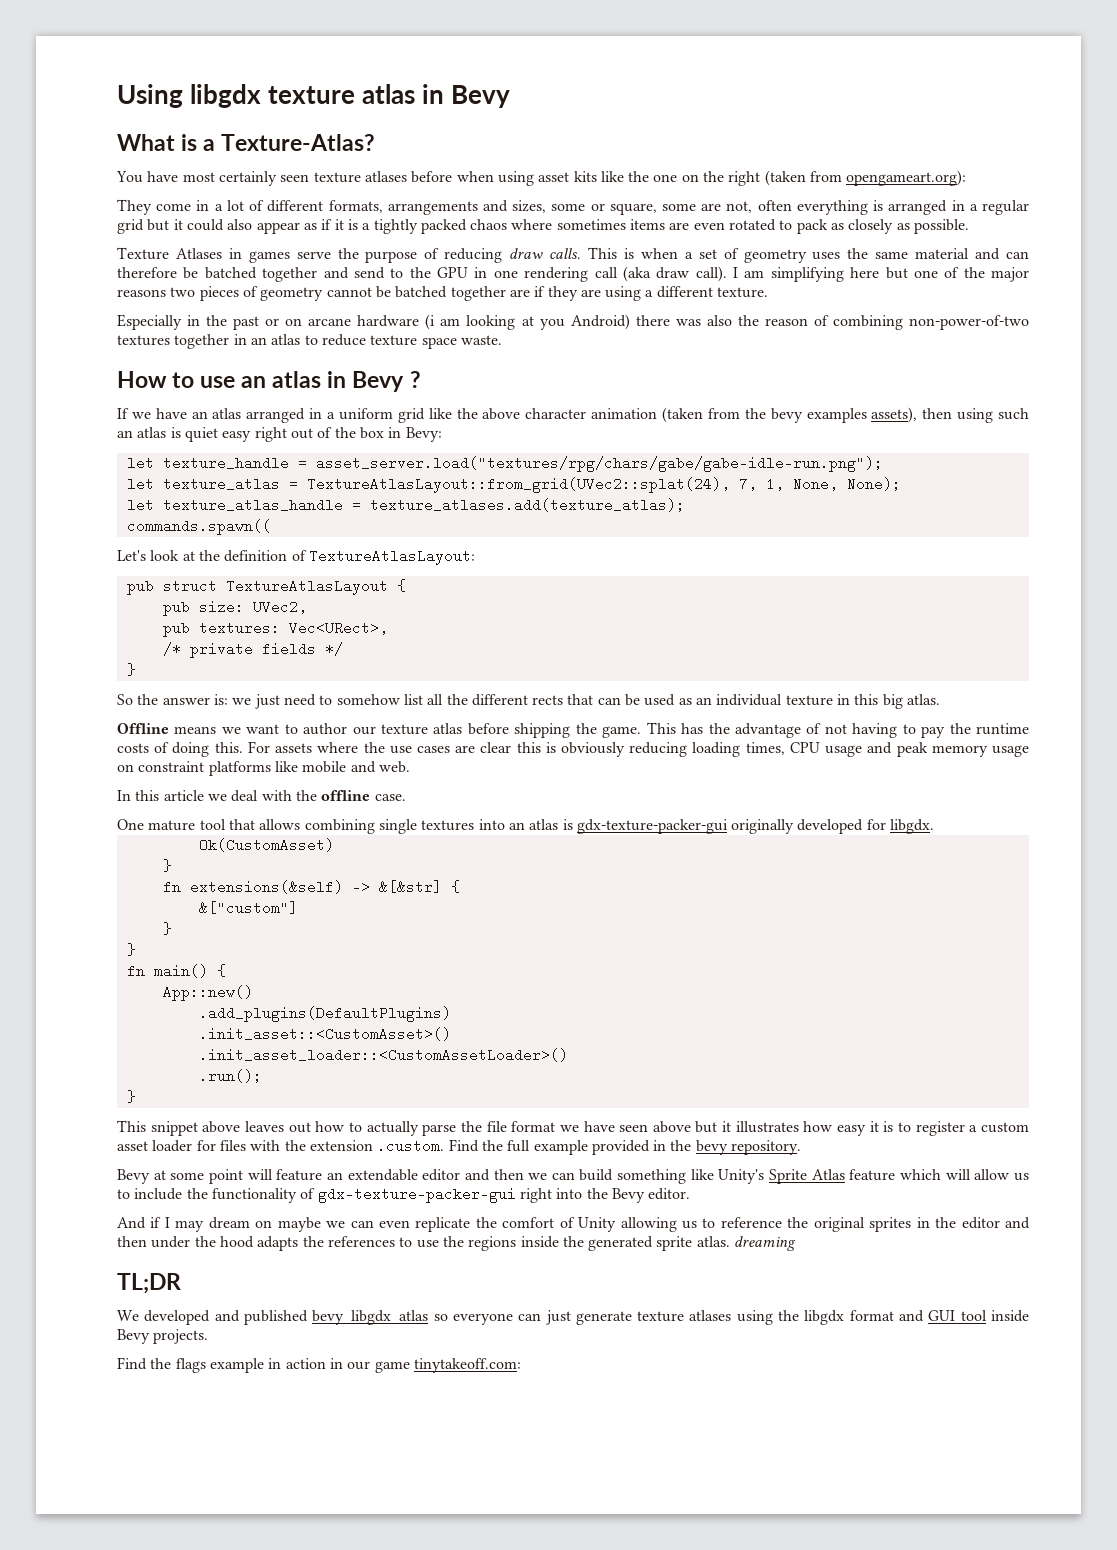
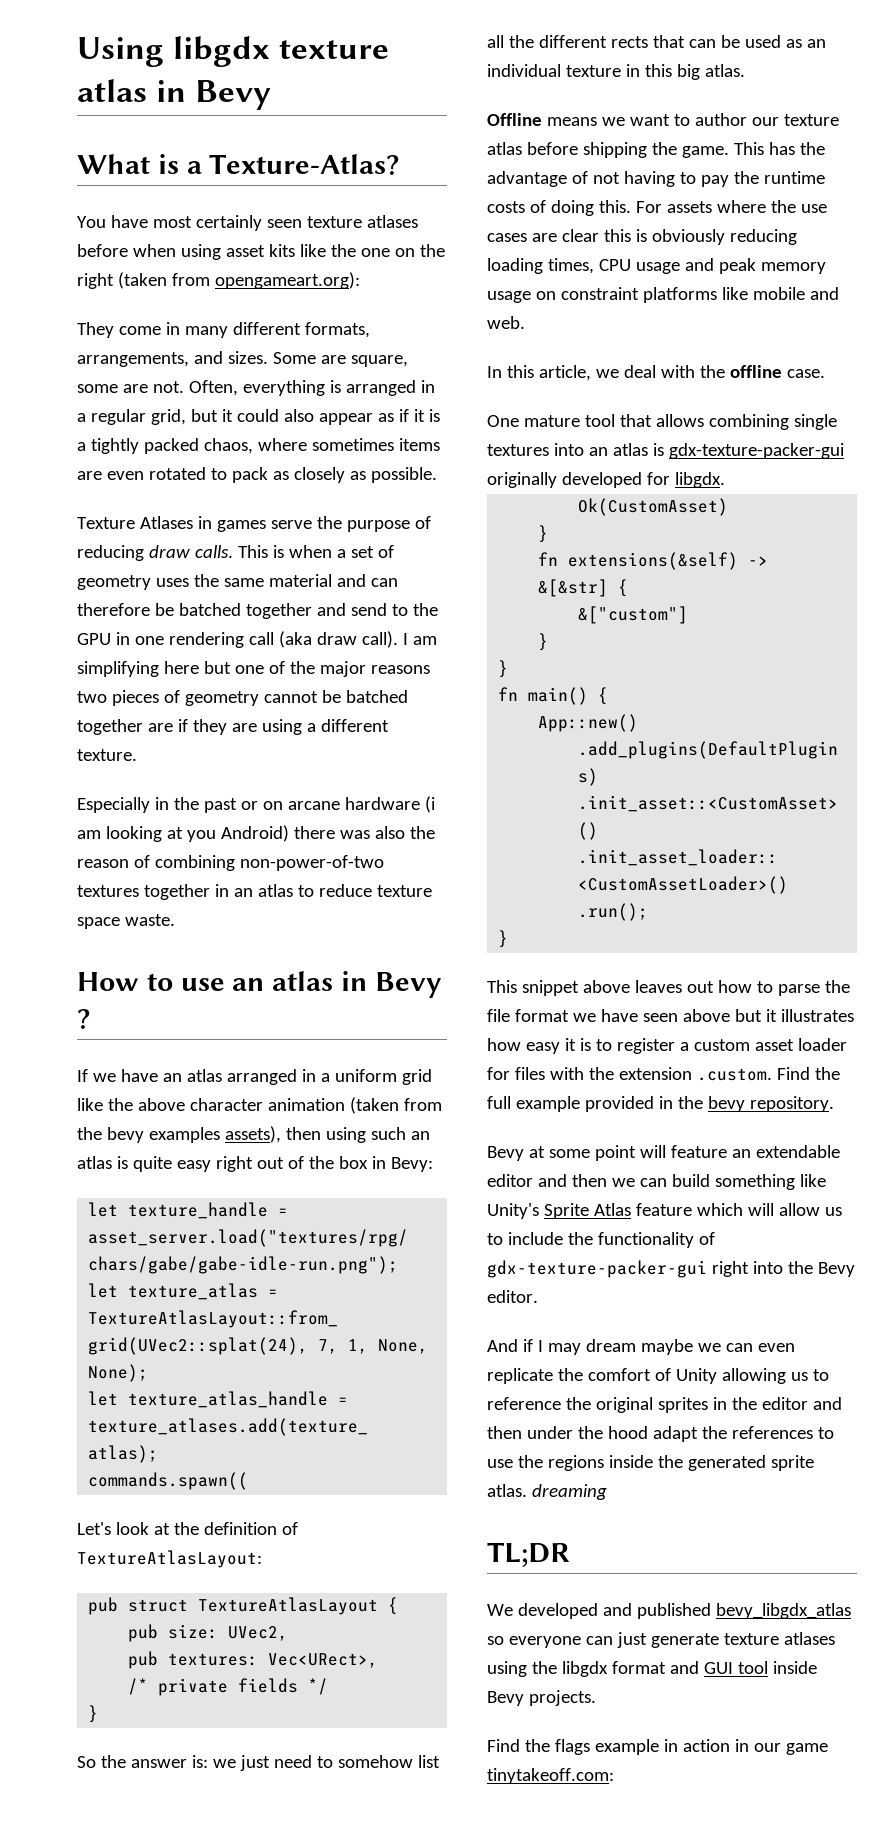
- They come in a lot of different formats, arrangements and sizes, some or square, some are not, often everything is arranged in a regular grid but it could also appear as if it is a tightly packed chaos where sometimes items are even rotated to pack as closely as possible.
+ They come in many different formats, arrangements, and sizes. Some are square, some are not. Often, everything is arranged in a regular grid, but it could also appear as if it is a tightly packed chaos, where sometimes items are even rotated to pack as closely as possible.
- If we have an atlas arranged in a uniform grid like the above character animation (taken from the bevy examples assets), then using such an atlas is quiet easy right out of the box in Bevy:
+ If we have an atlas arranged in a uniform grid like the above character animation (taken from the bevy examples assets), then using such an atlas is quite easy right out of the box in Bevy:
- In this article we deal with the offline case.
+ In this article, we deal with the offline case.
- This snippet above leaves out how to actually parse the file format we have seen above but it illustrates how easy it is to register a custom asset loader for files with the extension .custom. Find the full example provided in the bevy repository.
+ This snippet above leaves out how to parse the file format we have seen above but it illustrates how easy it is to register a custom asset loader for files with the extension .custom. Find the full example provided in the bevy repository.
- And if I may dream on maybe we can even replicate the comfort of Unity allowing us to reference the original sprites in the editor and then under the hood adapts the references to use the regions inside the generated sprite atlas. dreaming
+ And if I may dream maybe we can even replicate the comfort of Unity allowing us to reference the original sprites in the editor and then under the hood adapt the references to use the regions inside the generated sprite atlas. dreaming

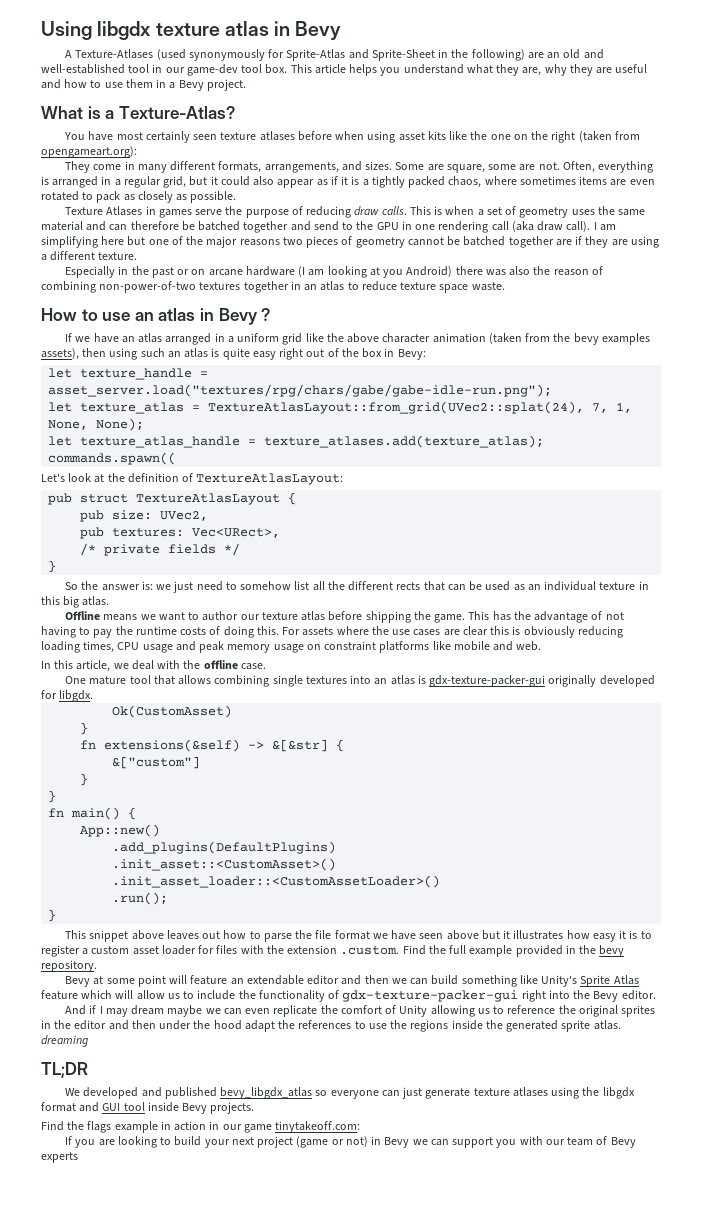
+ A Texture-Atlases (used synonymously for Sprite-Atlas and Sprite-Sheet in the following) are an old and well-established tool in our game-dev tool box. This article helps you understand what they are, why they are useful and how to use them in a Bevy project.
- Especially in the past or on arcane hardware (i am looking at you Android) there was also the reason of combining non-power-of-two textures together in an atlas to reduce texture space waste.
+ Especially in the past or on arcane hardware (I am looking at you Android) there was also the reason of combining non-power-of-two textures together in an atlas to reduce texture space waste.
+ If you are looking to build your next project (game or not) in Bevy we can support you with our team of Bevy experts

